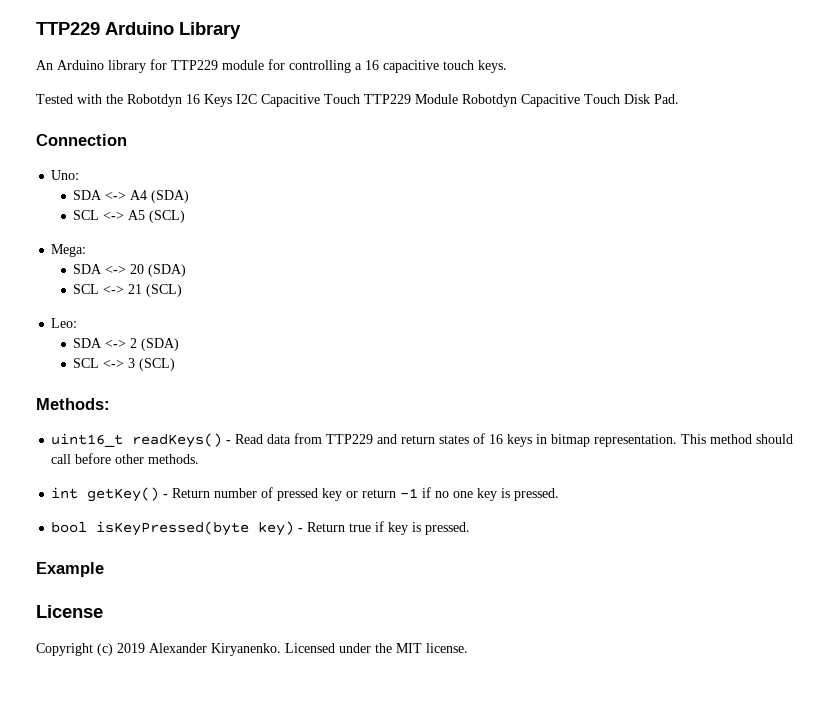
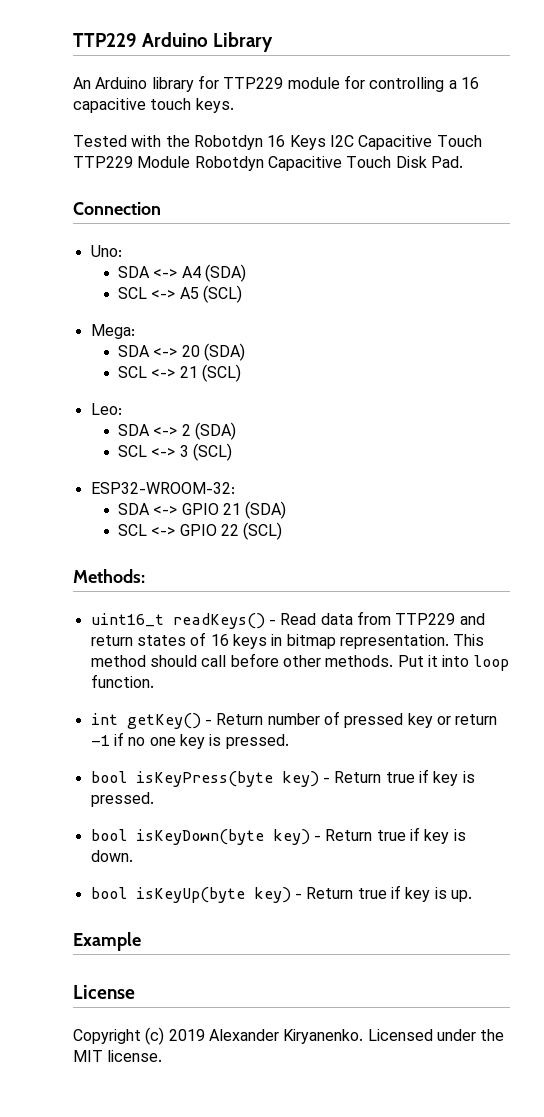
+ ESP32-WROOM-32:
+ SDA <-> GPIO 21 (SDA)
+ SCL <-> GPIO 22 (SCL)
+ Put it into loop function.
- bool isKeyPressed(byte key) - Return true if key is pressed.
+ bool isKeyPress(byte key) - Return true if key is pressed.
+ bool isKeyDown(byte key) - Return true if key is down.
+ bool isKeyUp(byte key) - Return true if key is up.

